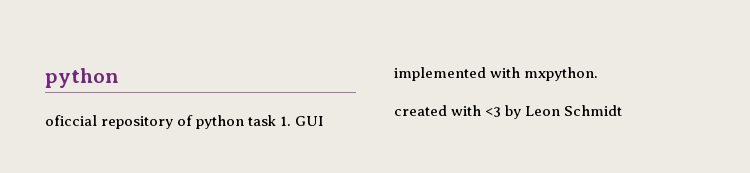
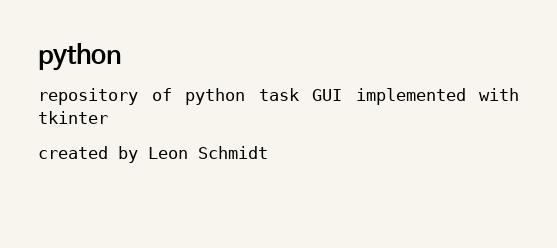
- oficcial repository of python task 1. GUI implemented with mxpython.
+ repository of python task GUI implemented with tkinter
- created with <3 by Leon Schmidt
+ created by Leon Schmidt

